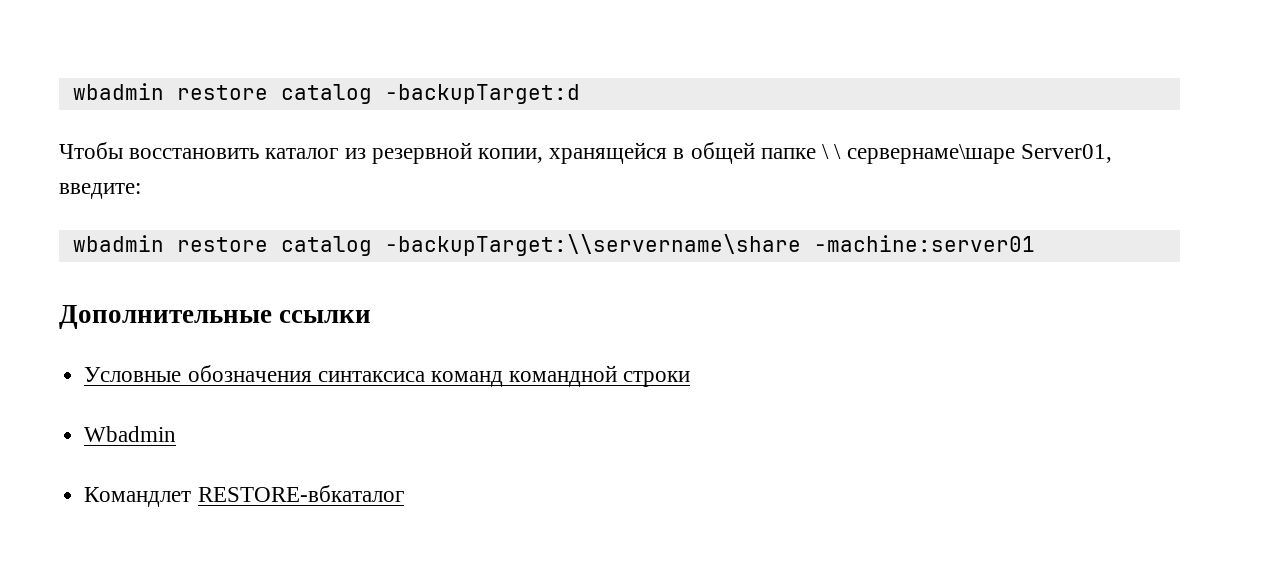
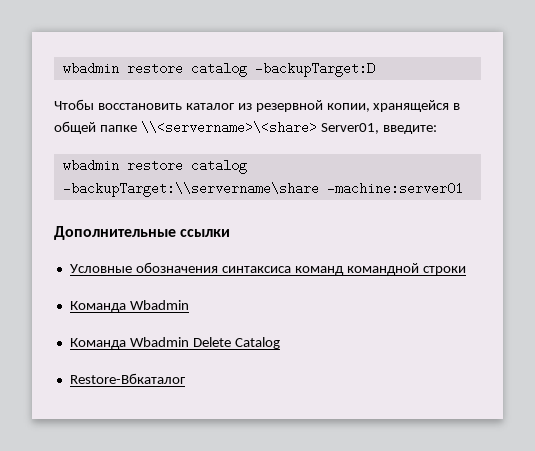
- wbadmin restore catalog -backupTarget:d
+ wbadmin restore catalog -backupTarget:D
- Чтобы восстановить каталог из резервной копии, хранящейся в общей папке \ \ сервернаме\шаре Server01, введите:
+ Чтобы восстановить каталог из резервной копии, хранящейся в общей папке \\<servername>\<share> Server01, введите:
  Условные обозначения синтаксиса команд командной строки
- Wbadmin
+ Команда Wbadmin
- Командлет RESTORE-вбкаталог
+ Команда Wbadmin Delete Catalog
+ Restore-Вбкаталог

